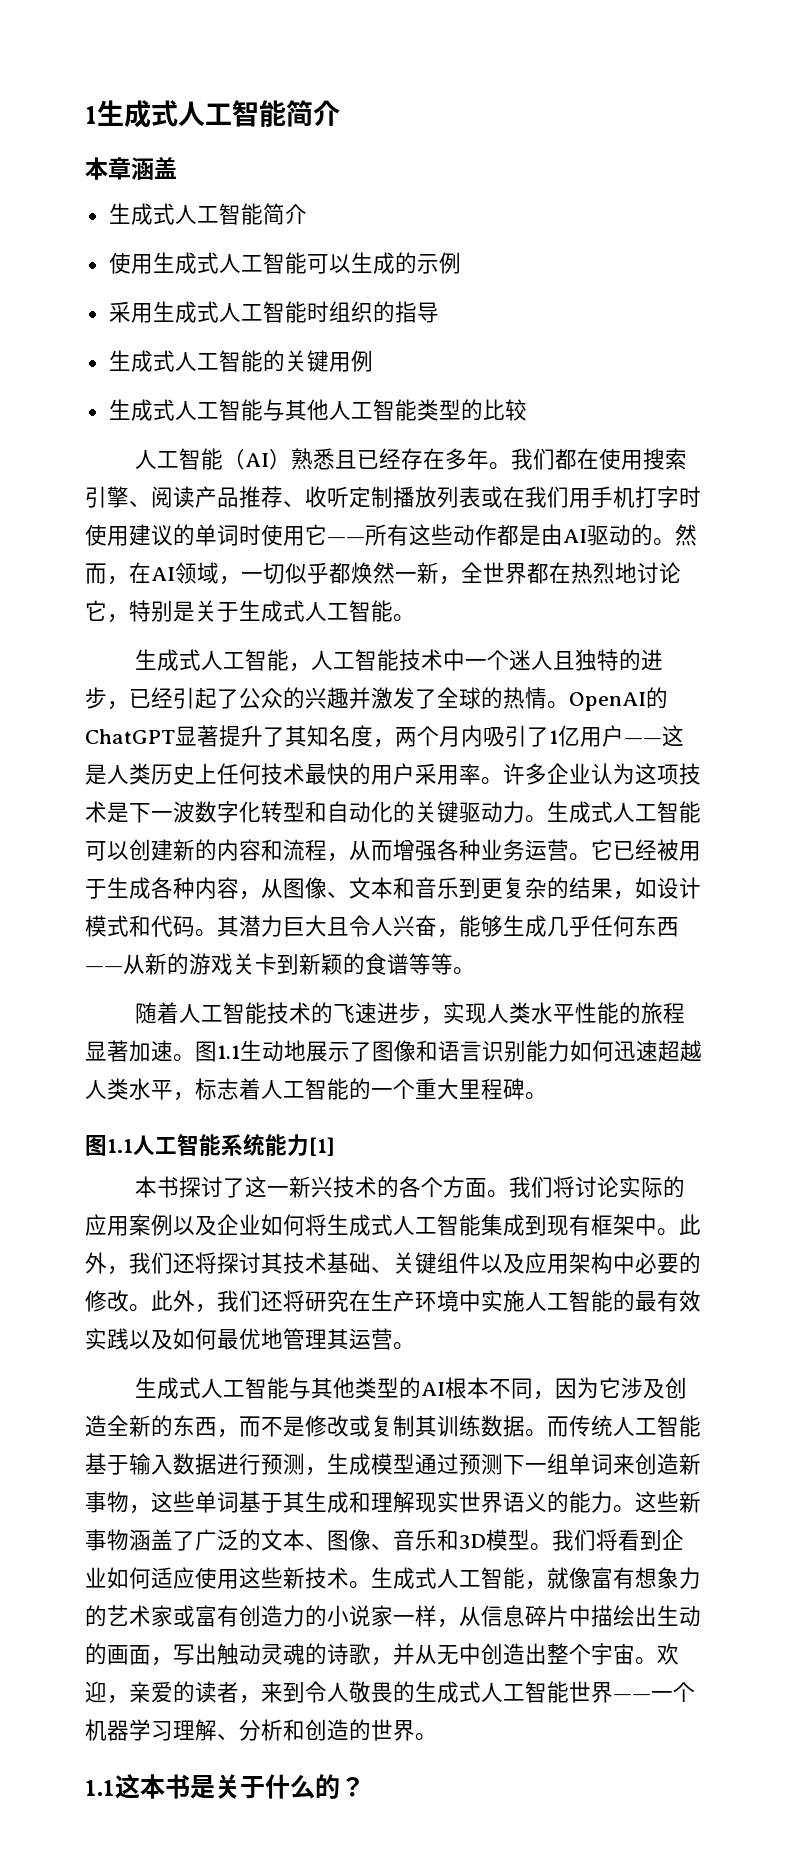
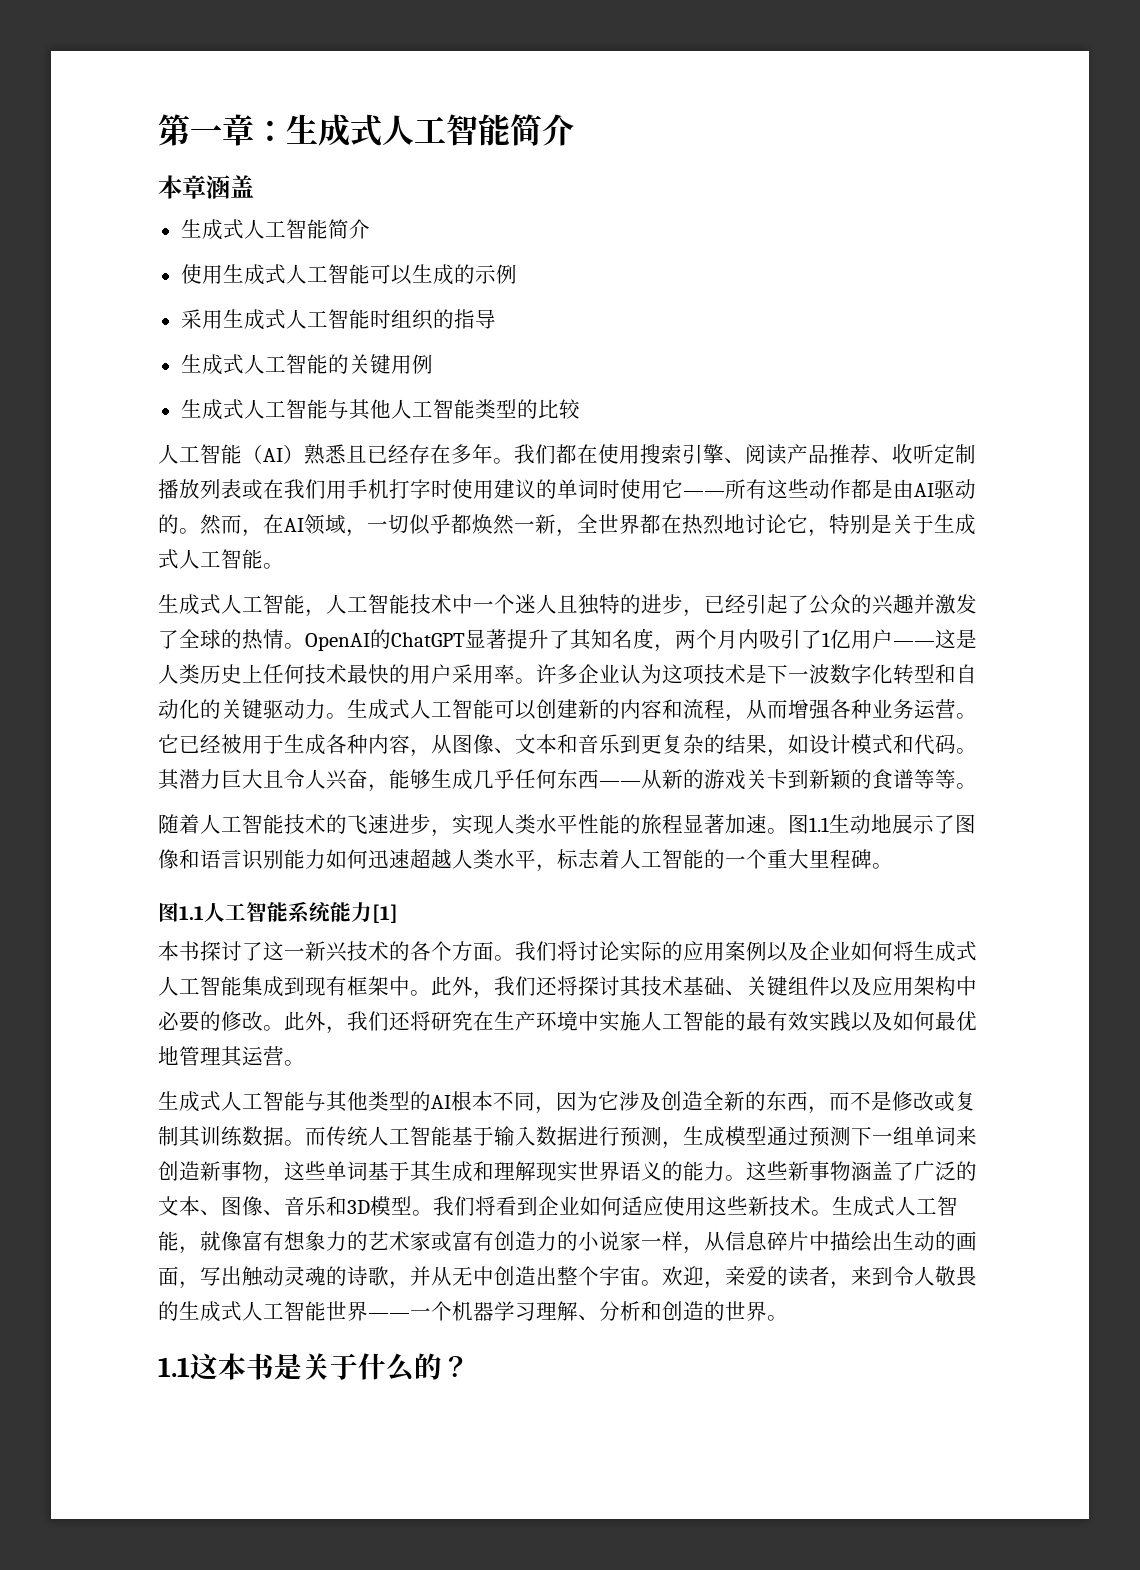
- 1生成式人工智能简介
+ 第一章：生成式人工智能简介

